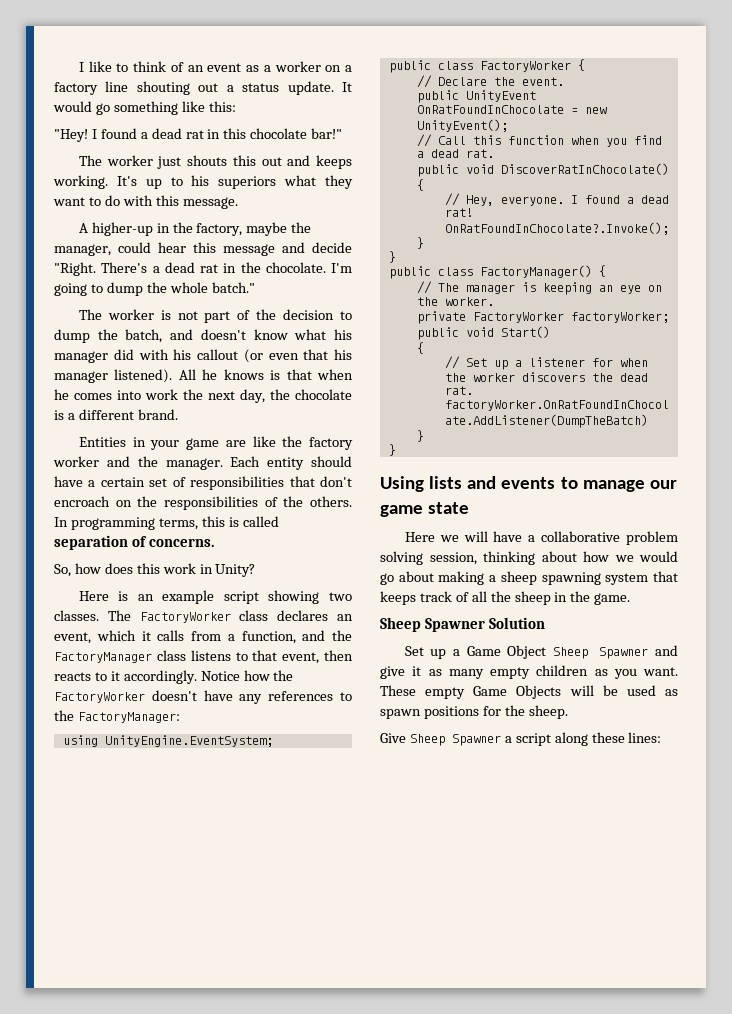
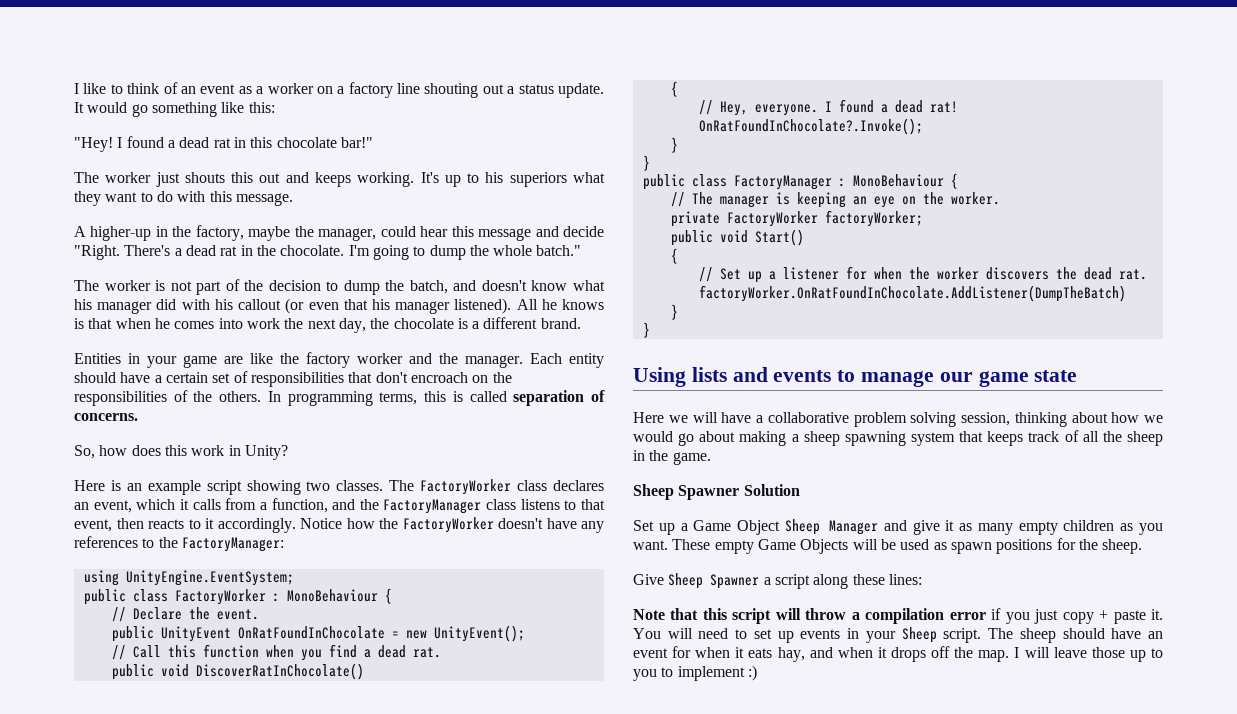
- public class FactoryWorker {
+ public class FactoryWorker : MonoBehaviour {
- public class FactoryManager() {
+ public class FactoryManager : MonoBehaviour {
- Set up a Game Object Sheep Spawner and give it as many empty children as you want.
+ Set up a Game Object Sheep Manager and give it as many empty children as you want.
+ Note that this script will throw a compilation error if you just copy + paste it. You will need to set up events in your Sheep script. The sheep should have an event for when it eats hay, and when it drops off the map. I will leave those up to you to implement :)

